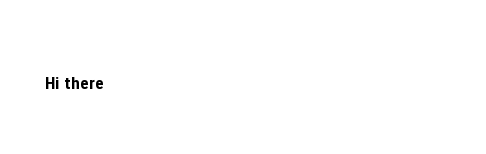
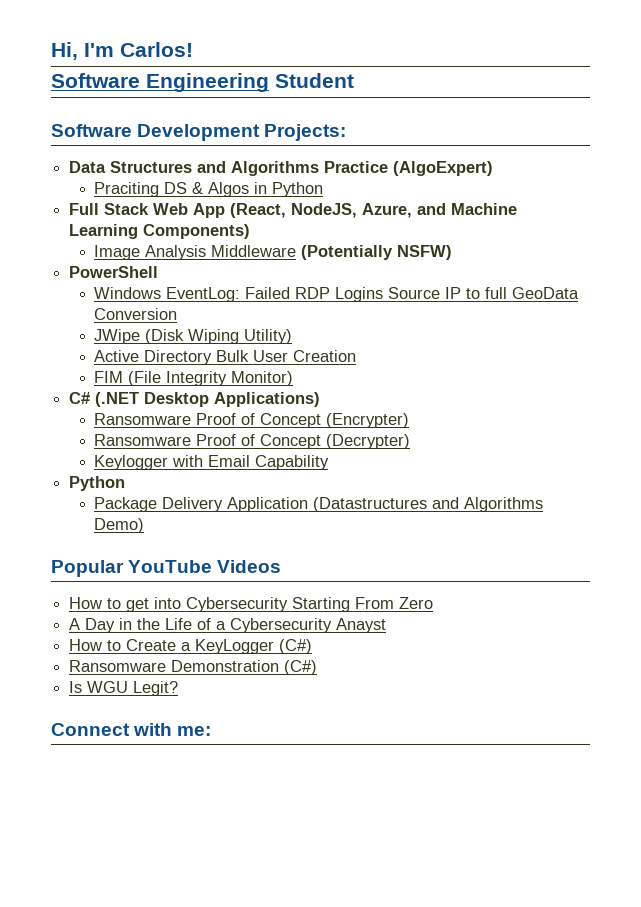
- Hi there
+ Hi, I'm Carlos!
+ Software Engineering Student
+ Software Development Projects:
+ Data Structures and Algorithms Practice (AlgoExpert)
+ Praciting DS & Algos in Python
+ Full Stack Web App (React, NodeJS, Azure, and Machine Learning Components)
+ Image Analysis Middleware (Potentially NSFW)
+ PowerShell
+ Windows EventLog: Failed RDP Logins Source IP to full GeoData Conversion
+ JWipe (Disk Wiping Utility)
+ Active Directory Bulk User Creation
+ FIM (File Integrity Monitor)
+ C# (.NET Desktop Applications)
+ Ransomware Proof of Concept (Encrypter)
+ Ransomware Proof of Concept (Decrypter)
+ Keylogger with Email Capability
+ Python
+ Package Delivery Application (Datastructures and Algorithms Demo)
+ Popular YouTube Videos
+ How to get into Cybersecurity Starting From Zero
+ A Day in the Life of a Cybersecurity Anayst
+ How to Create a KeyLogger (C#)
+ Ransomware Demonstration (C#)
+ Is WGU Legit?
+ Connect with me:

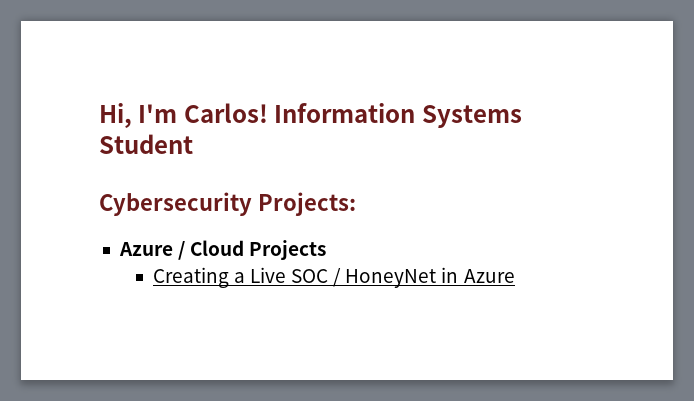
- Hi, I'm Carlos!
- Software Engineering Student
+ Hi, I'm Carlos! Information Systems Student
- Software Development Projects:
+ Cybersecurity Projects:
- Data Structures and Algorithms Practice (AlgoExpert)
- Praciting DS & Algos in Python
- Full Stack Web App (React, NodeJS, Azure, and Machine Learning Components)
- Image Analysis Middleware (Potentially NSFW)
- PowerShell
- Windows EventLog: Failed RDP Logins Source IP to full GeoData Conversion
- JWipe (Disk Wiping Utility)
- Active Directory Bulk User Creation
- FIM (File Integrity Monitor)
- C# (.NET Desktop Applications)
- Ransomware Proof of Concept (Encrypter)
- Ransomware Proof of Concept (Decrypter)
- Keylogger with Email Capability
- Python
- Package Delivery Application (Datastructures and Algorithms Demo)
- Popular YouTube Videos
- How to get into Cybersecurity Starting From Zero
- A Day in the Life of a Cybersecurity Anayst
- How to Create a KeyLogger (C#)
- Ransomware Demonstration (C#)
- Is WGU Legit?
- Connect with me:
+ Azure / Cloud Projects
+ Creating a Live SOC / HoneyNet in Azure

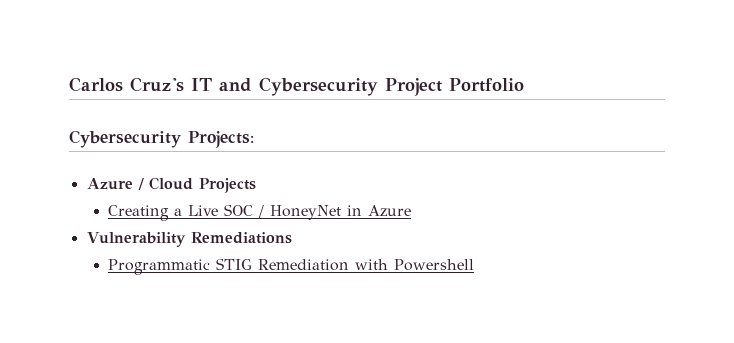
- Hi, I'm Carlos! Information Systems Student
+ Carlos Cruz's IT and Cybersecurity Project Portfolio
+ Vulnerability Remediations
+ Programmatic STIG Remediation with Powershell

